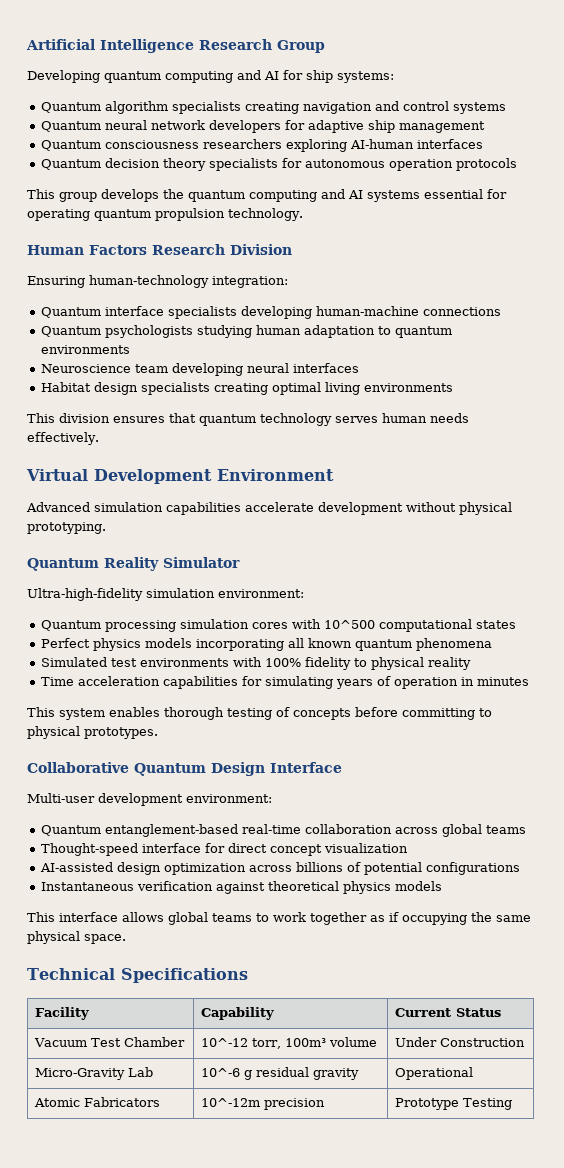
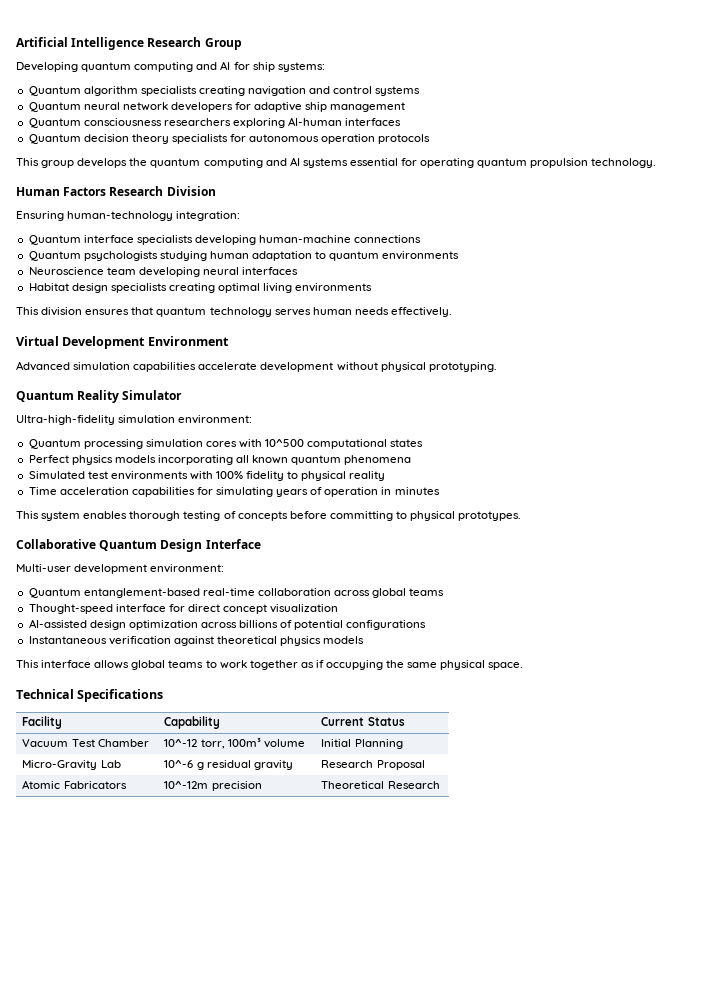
- Vacuum Test Chamber | 10^-12 torr, 100m³ volume | Under Construction
+ Vacuum Test Chamber | 10^-12 torr, 100m³ volume | Initial Planning
- Micro-Gravity Lab | 10^-6 g residual gravity | Operational
+ Micro-Gravity Lab | 10^-6 g residual gravity | Research Proposal
- Atomic Fabricators | 10^-12m precision | Prototype Testing
+ Atomic Fabricators | 10^-12m precision | Theoretical Research

